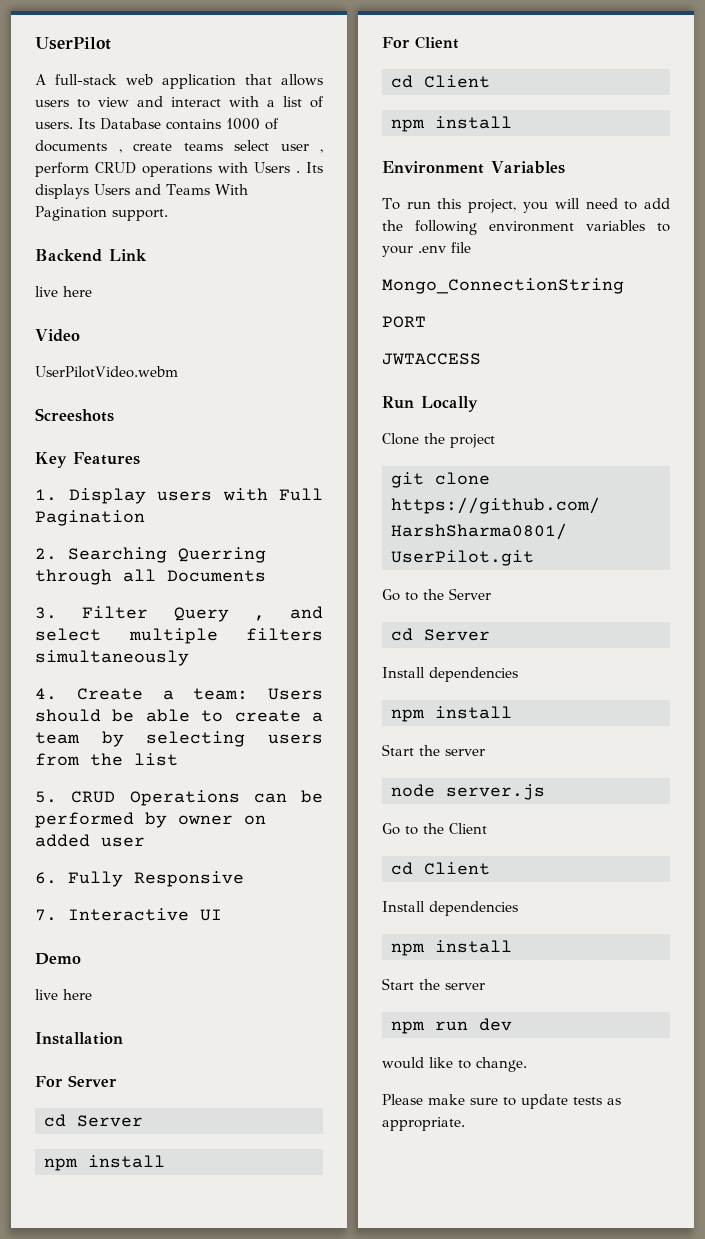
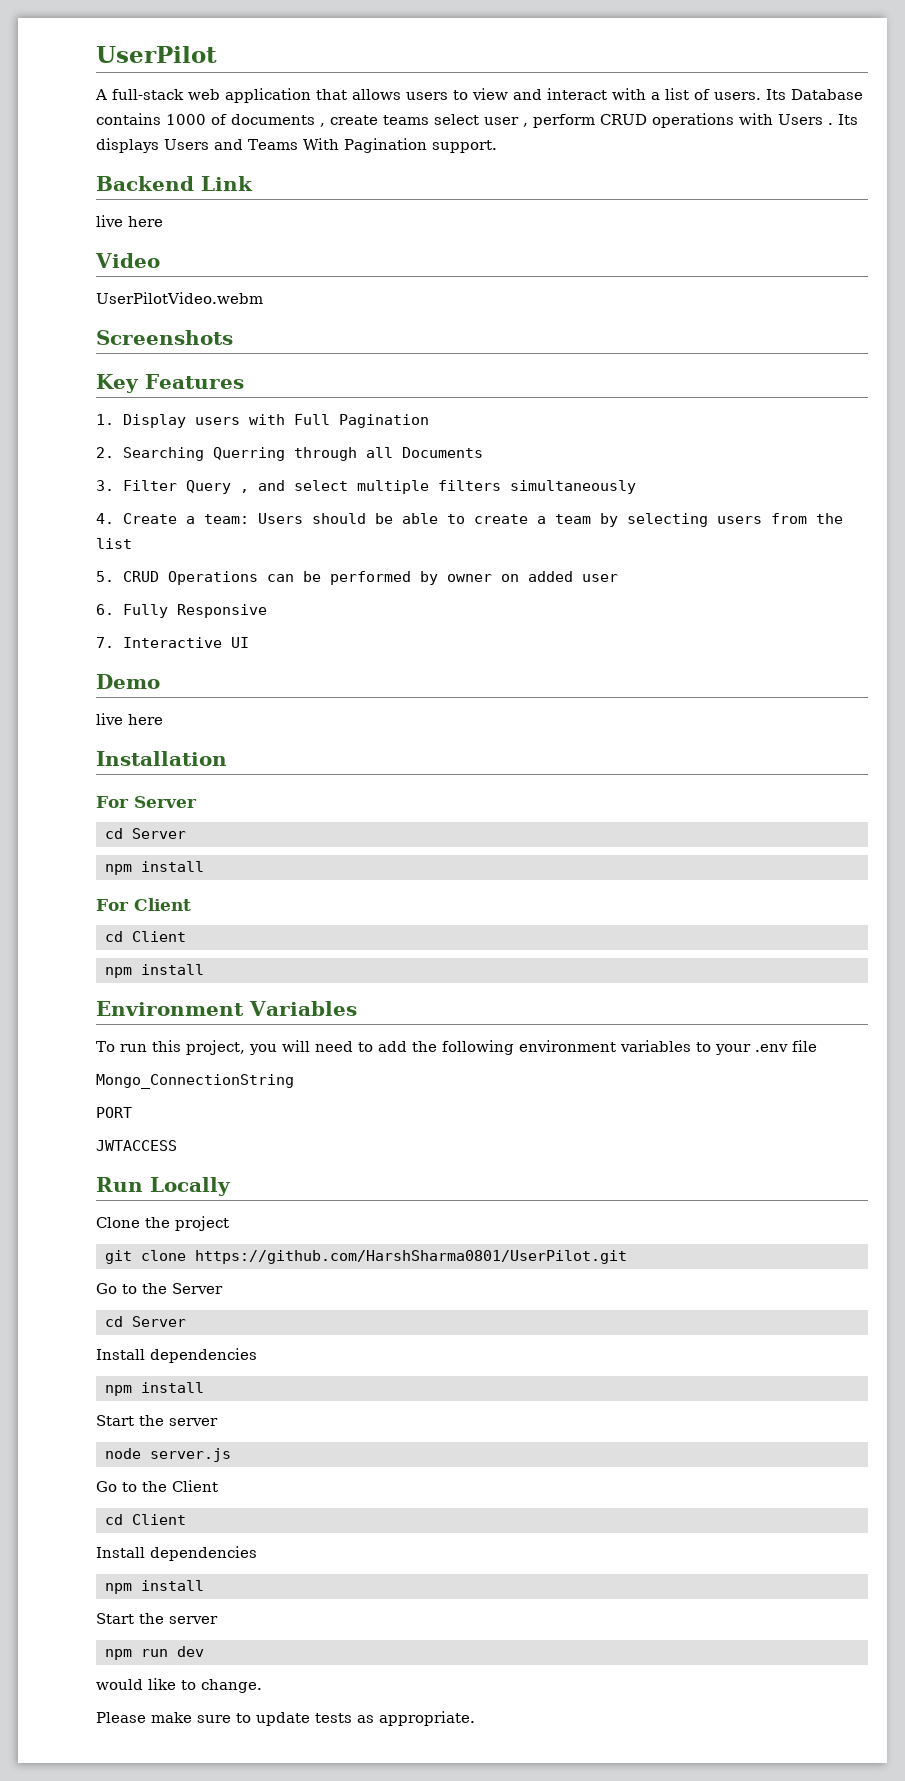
- Screeshots
+ Screenshots

